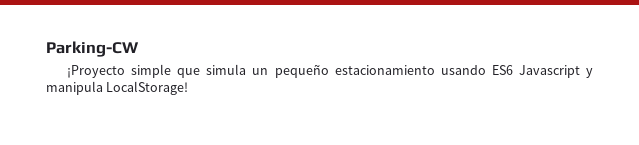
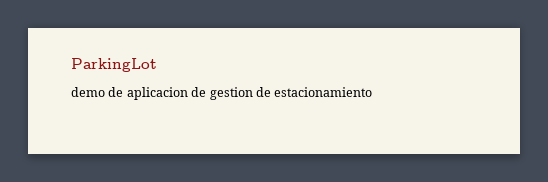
- Parking-CW
- ¡Proyecto simple que simula un pequeño estacionamiento usando ES6 Javascript y manipula LocalStorage!
+ ParkingLot
+ demo de aplicacion de gestion de estacionamiento

